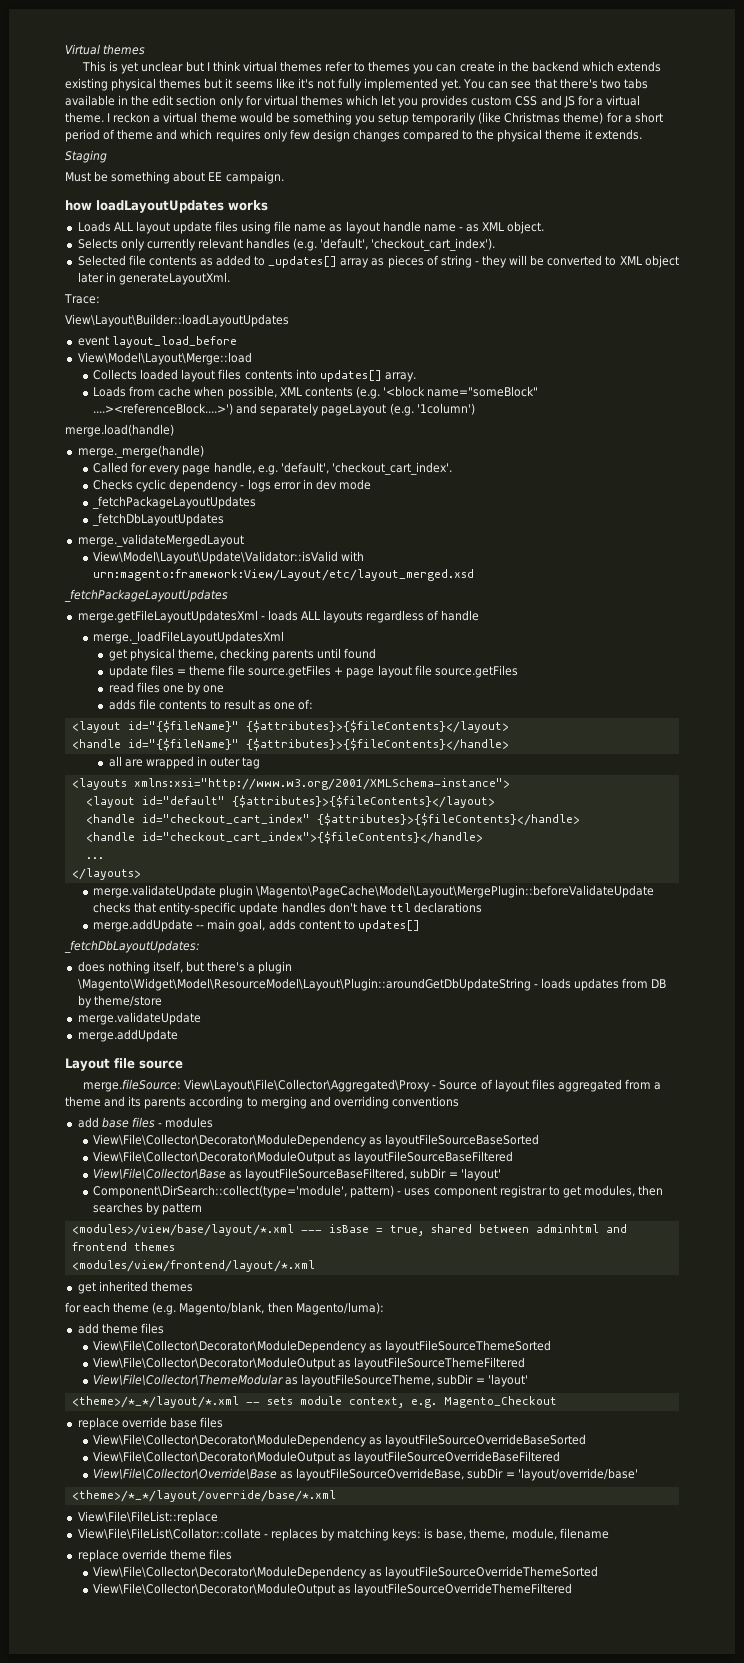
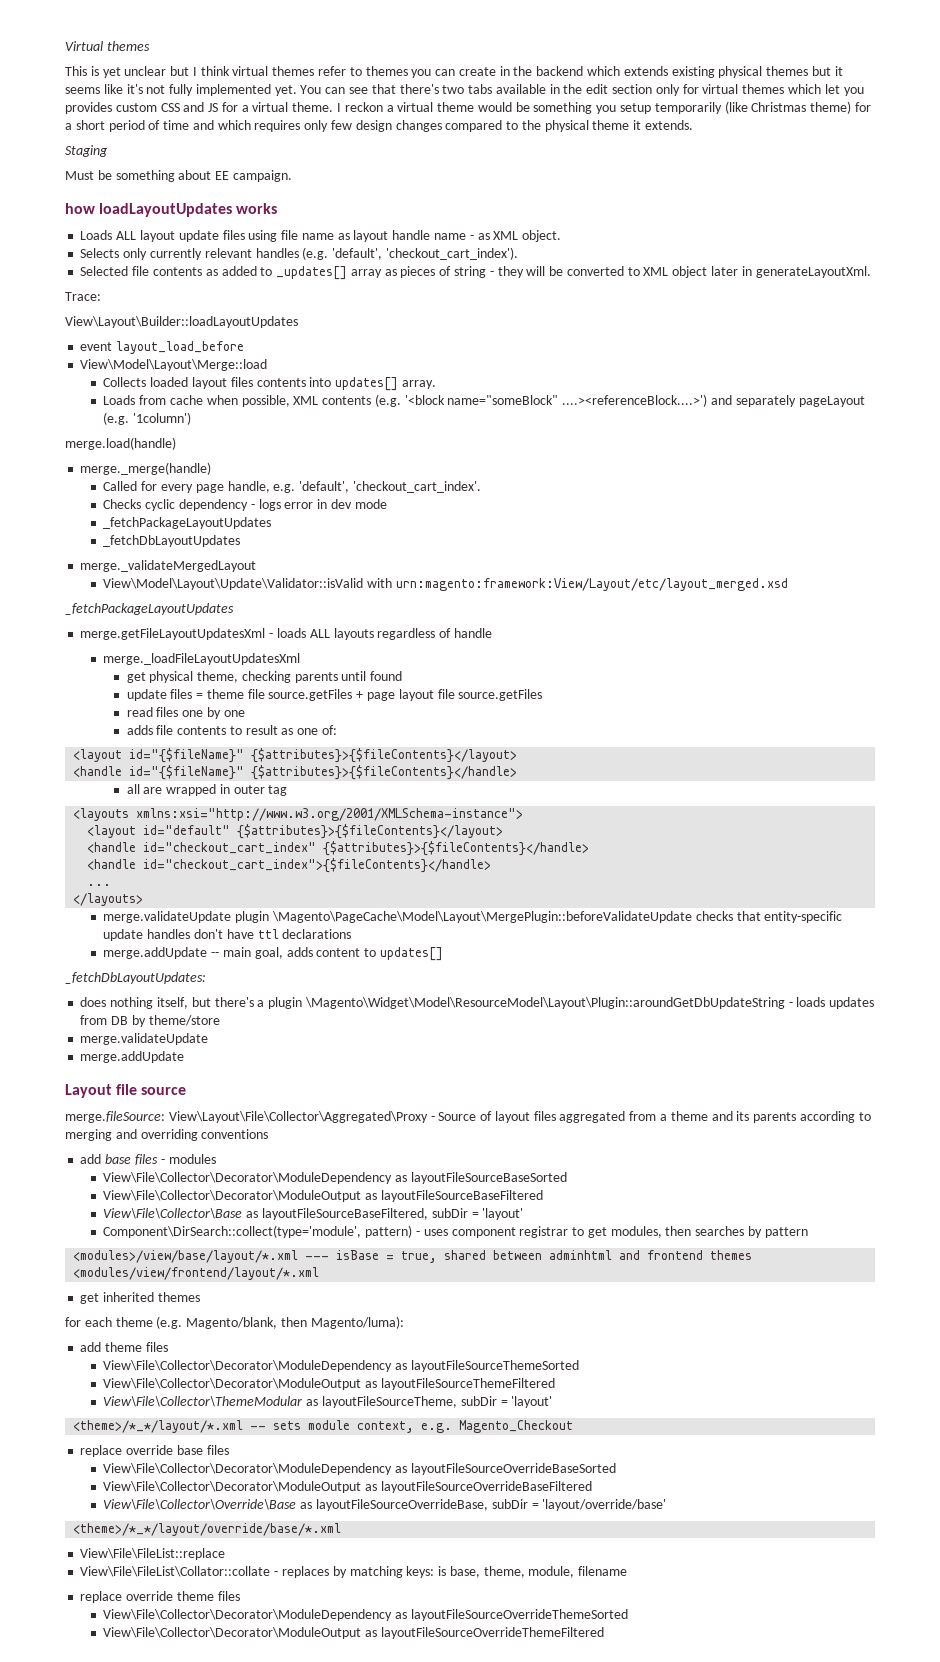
- I reckon a virtual theme would be something you setup temporarily (like Christmas theme) for a short period of theme and which requires only few design changes compared to the physical theme it extends.
+ I reckon a virtual theme would be something you setup temporarily (like Christmas theme) for a short period of time and which requires only few design changes compared to the physical theme it extends.

